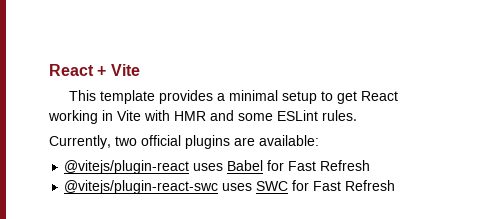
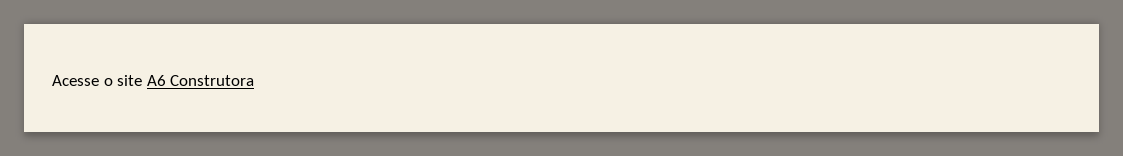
- React + Vite
- This template provides a minimal setup to get React working in Vite with HMR and some ESLint rules.
- Currently, two official plugins are available:
- @vitejs/plugin-react uses Babel for Fast Refresh
- @vitejs/plugin-react-swc uses SWC for Fast Refresh
+ Acesse o site A6 Construtora

